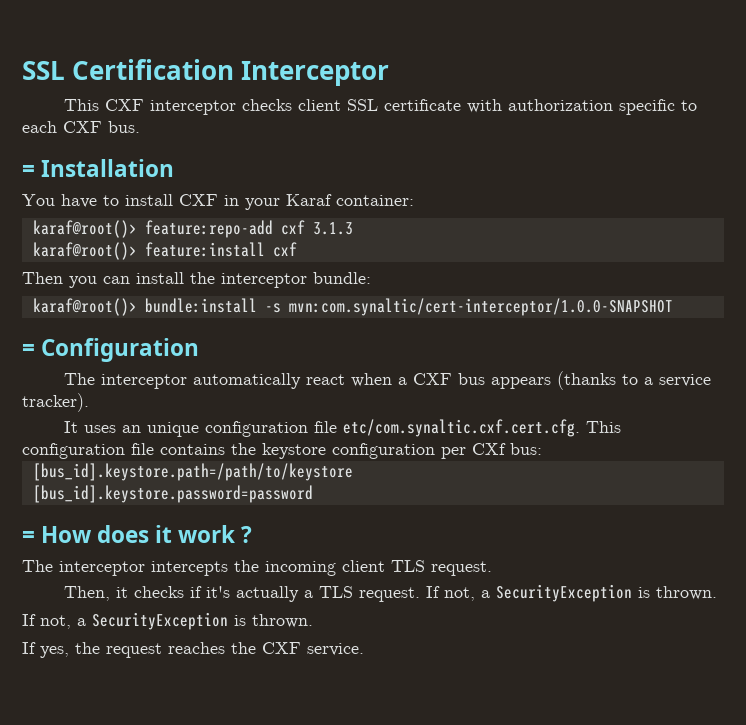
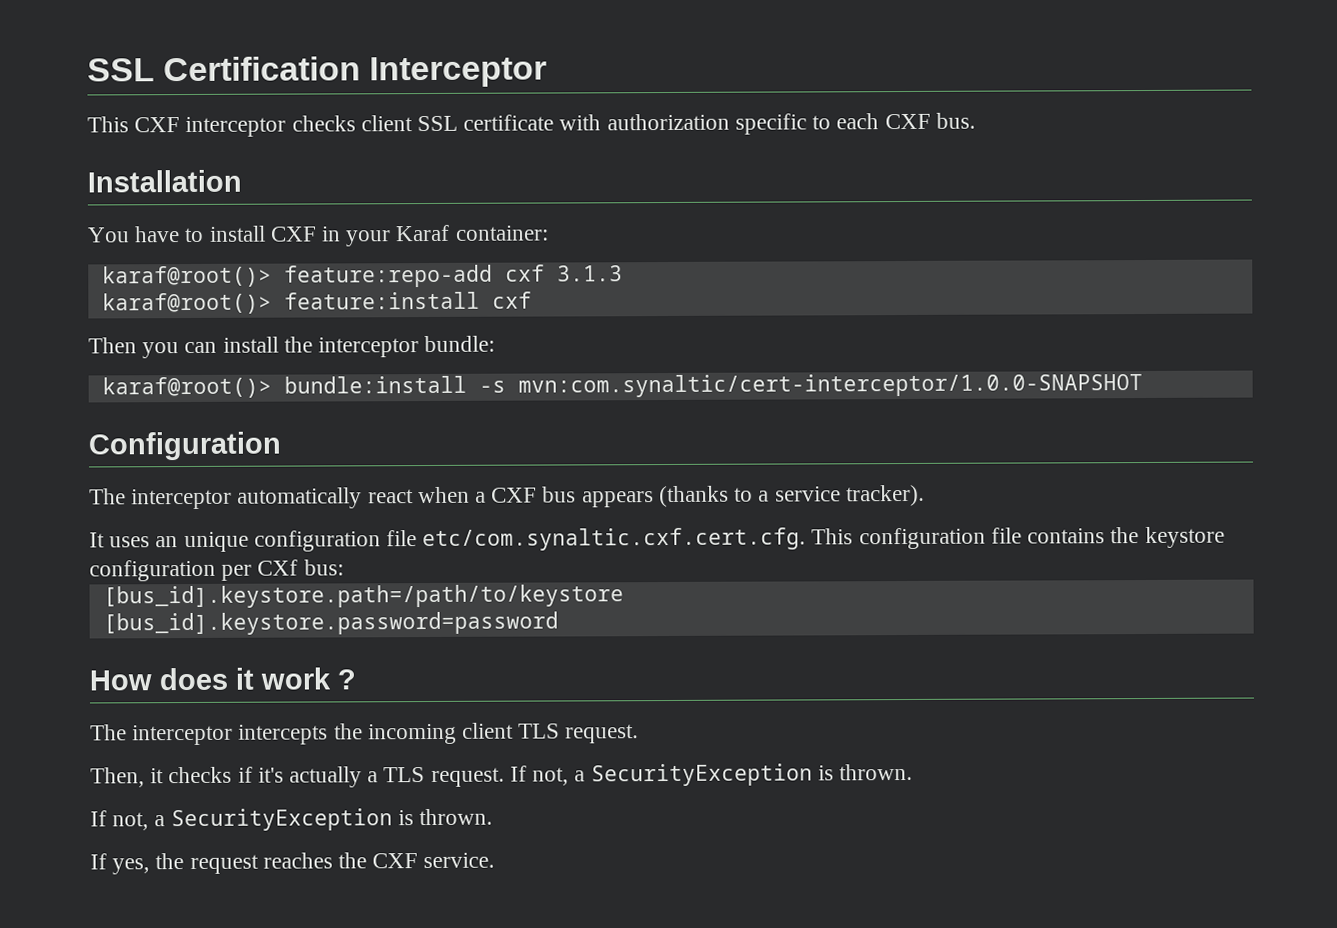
- = Installation
+ Installation
- = Configuration
+ Configuration
- = How does it work ?
+ How does it work ?

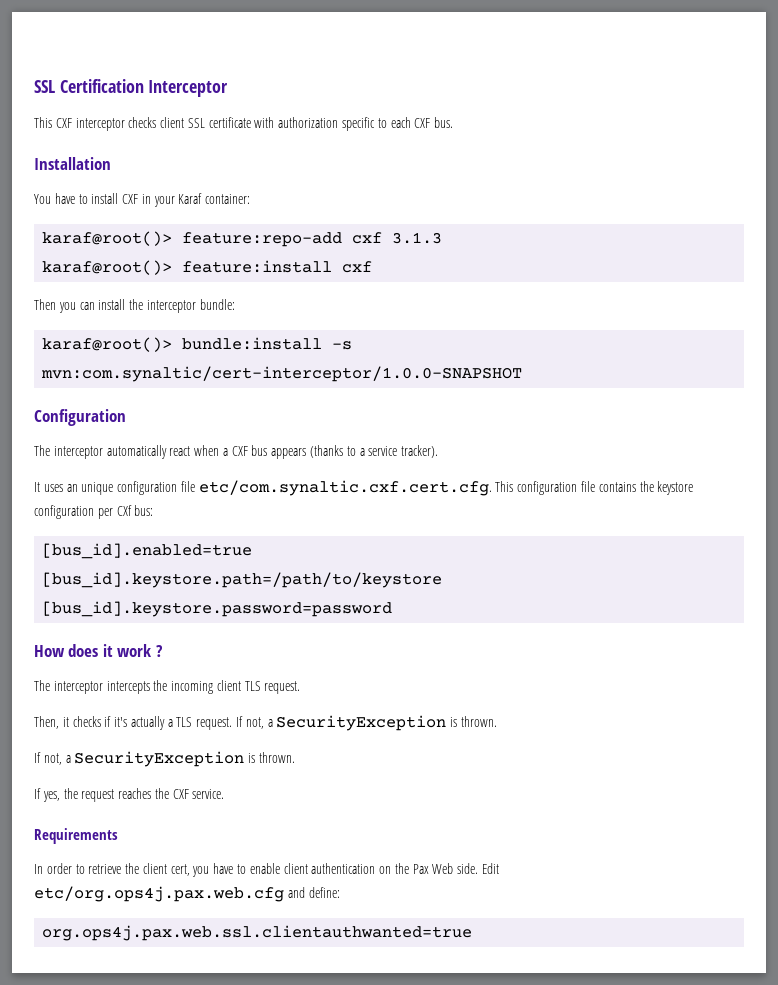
+ [bus_id].enabled=true
+ Requirements
+ In order to retrieve the client cert, you have to enable client authentication on the Pax Web side. Edit etc/org.ops4j.pax.web.cfg and define:
+ org.ops4j.pax.web.ssl.clientauthwanted=true

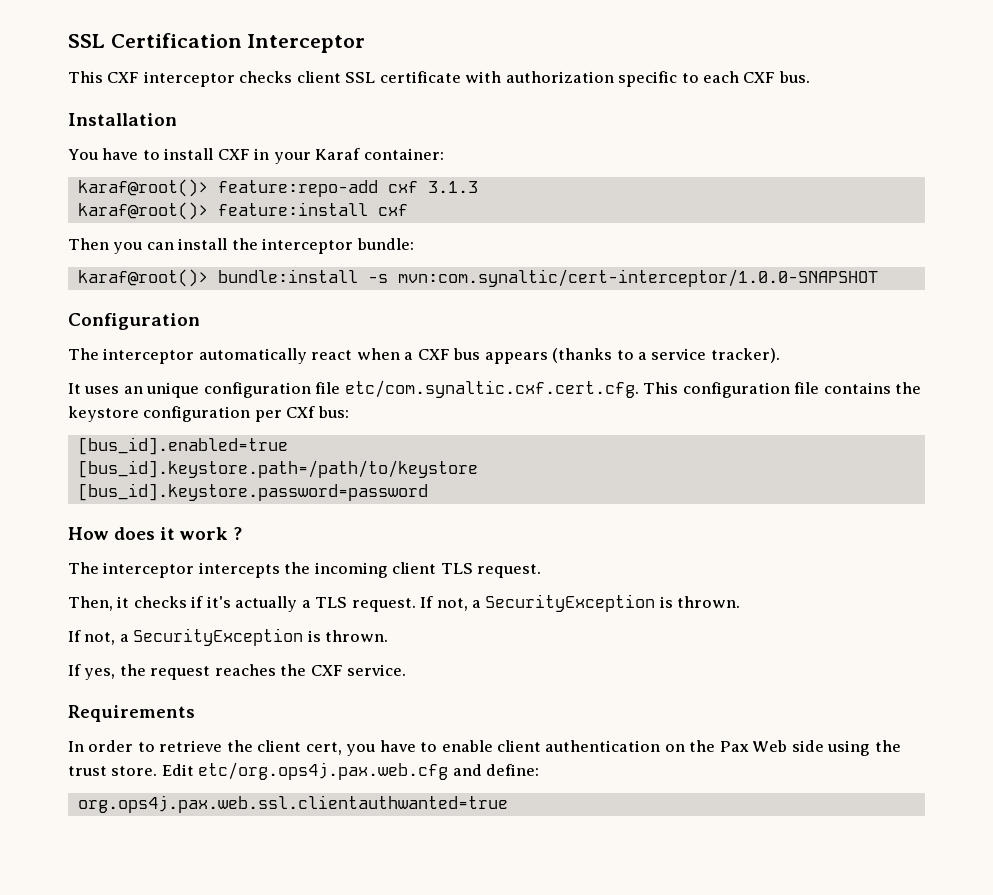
- In order to retrieve the client cert, you have to enable client authentication on the Pax Web side.
+ In order to retrieve the client cert, you have to enable client authentication on the Pax Web side using the trust store.

